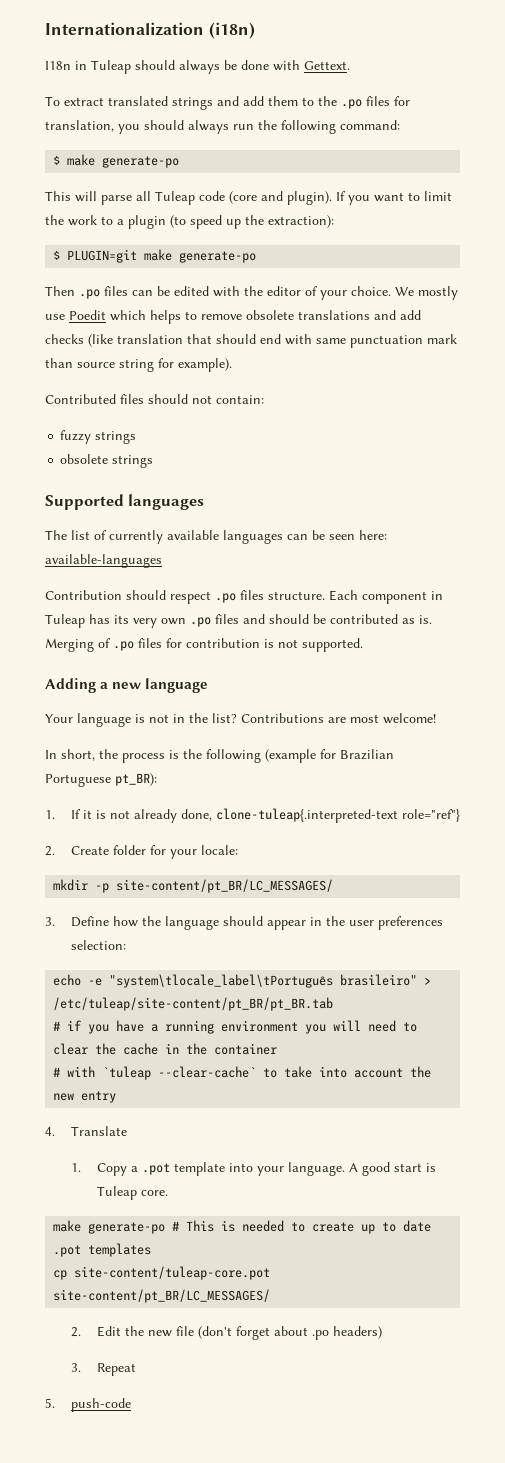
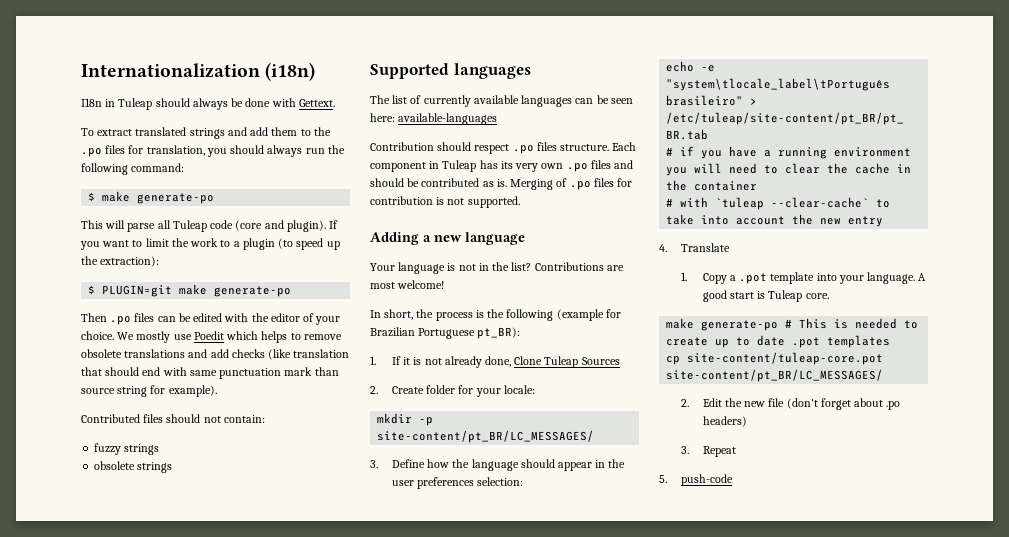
- 1. If it is not already done, clone-tuleap{.interpreted-text role="ref"}
+ 1. If it is not already done, Clone Tuleap Sources

